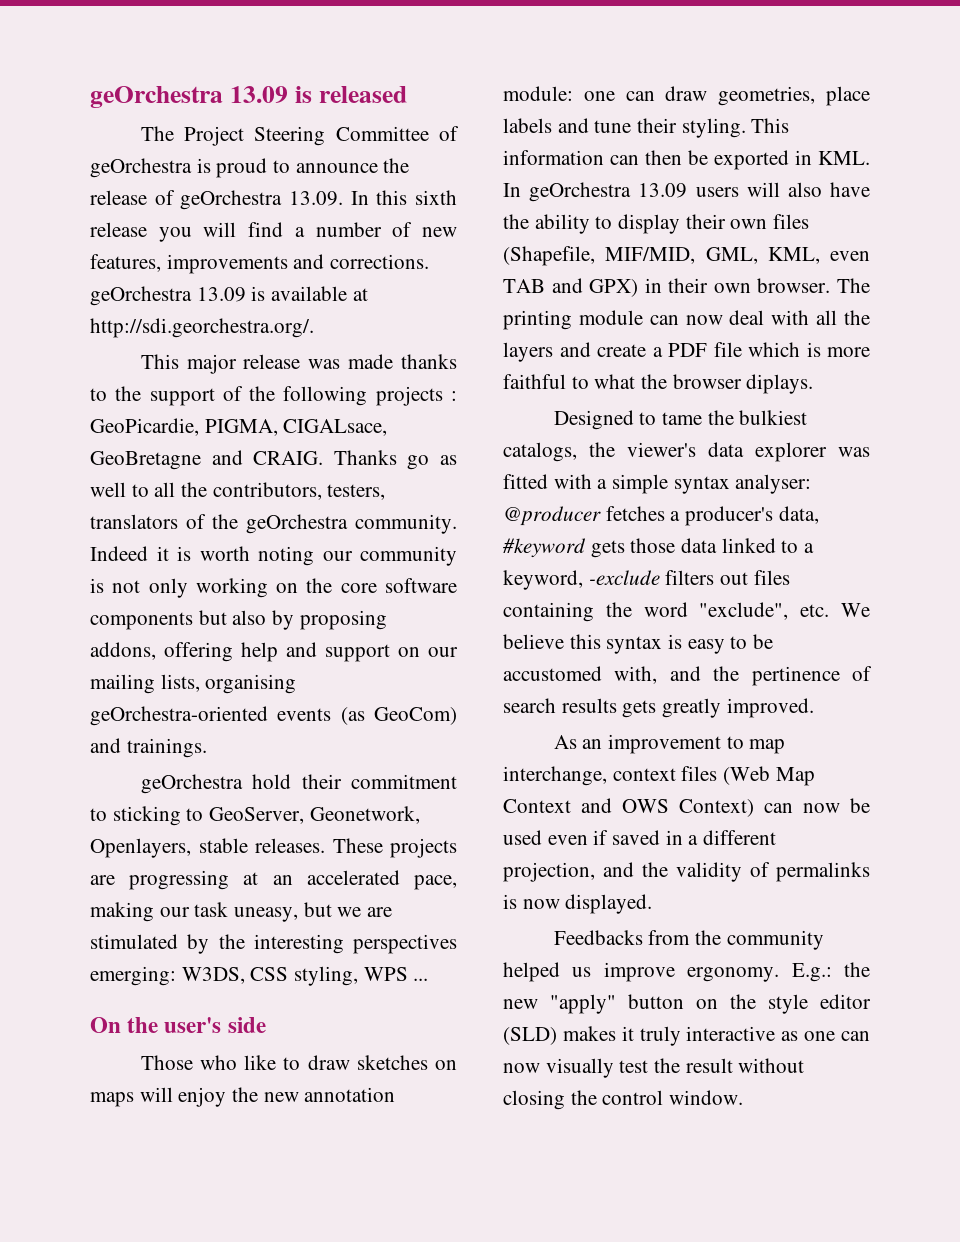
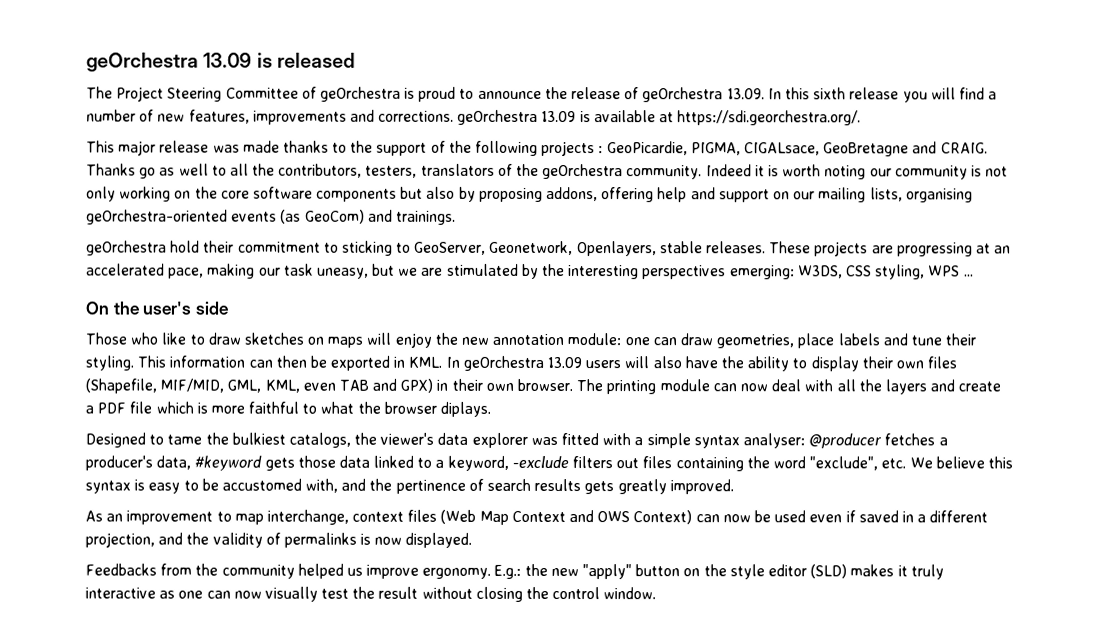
- The Project Steering Committee of geOrchestra is proud to announce the release of geOrchestra 13.09. In this sixth release you will find a number of new features, improvements and corrections. geOrchestra 13.09 is available at http://sdi.georchestra.org/.
+ The Project Steering Committee of geOrchestra is proud to announce the release of geOrchestra 13.09. In this sixth release you will find a number of new features, improvements and corrections. geOrchestra 13.09 is available at https://sdi.georchestra.org/.

